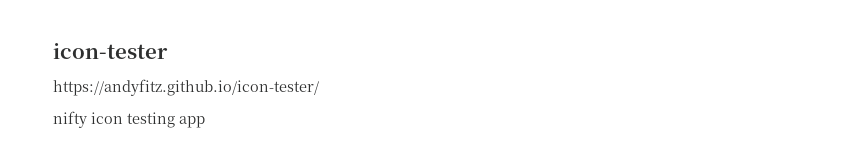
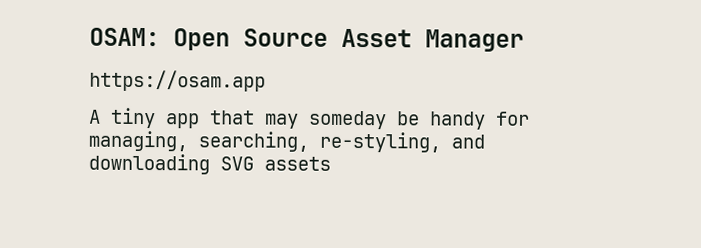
- icon-tester
- https://andyfitz.github.io/icon-tester/
- nifty icon testing app
+ OSAM: Open Source Asset Manager
+ https://osam.app
+ A tiny app that may someday be handy for managing, searching, re-styling, and downloading SVG assets

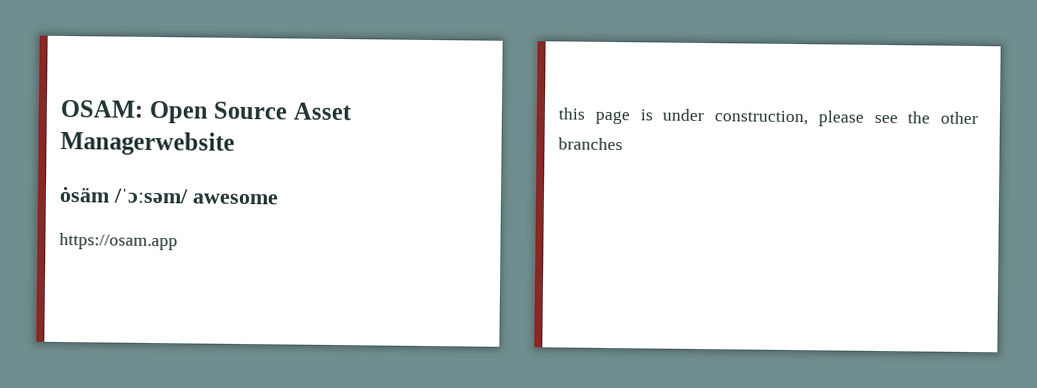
- OSAM: Open Source Asset Manager
+ OSAM: Open Source Asset Managerwebsite
+ ȯsäm /ˈɔːsəm/ awesome
  https://osam.app
- A tiny app that may someday be handy for managing, searching, re-styling, and downloading SVG assets
+ this page is under construction, please see the other branches

